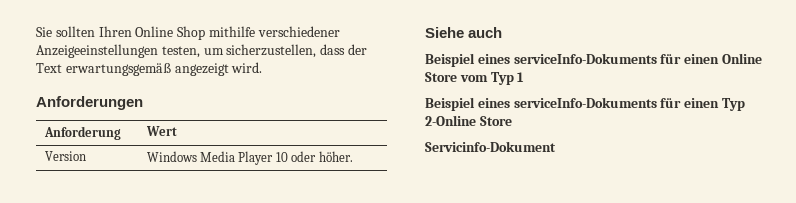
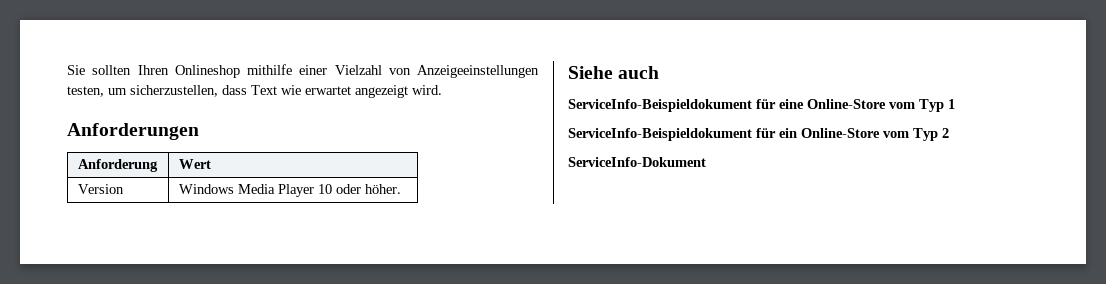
- Sie sollten Ihren Online Shop mithilfe verschiedener Anzeigeeinstellungen testen, um sicherzustellen, dass der Text erwartungsgemäß angezeigt wird.
+ Sie sollten Ihren Onlineshop mithilfe einer Vielzahl von Anzeigeeinstellungen testen, um sicherzustellen, dass Text wie erwartet angezeigt wird.
- Beispiel eines serviceInfo-Dokuments für einen Online Store vom Typ 1
- Beispiel eines serviceInfo-Dokuments für einen Typ 2-Online Store
- Servicinfo-Dokument
+ ServiceInfo-Beispieldokument für eine Online-Store vom Typ 1
+ ServiceInfo-Beispieldokument für ein Online-Store vom Typ 2
+ ServiceInfo-Dokument

